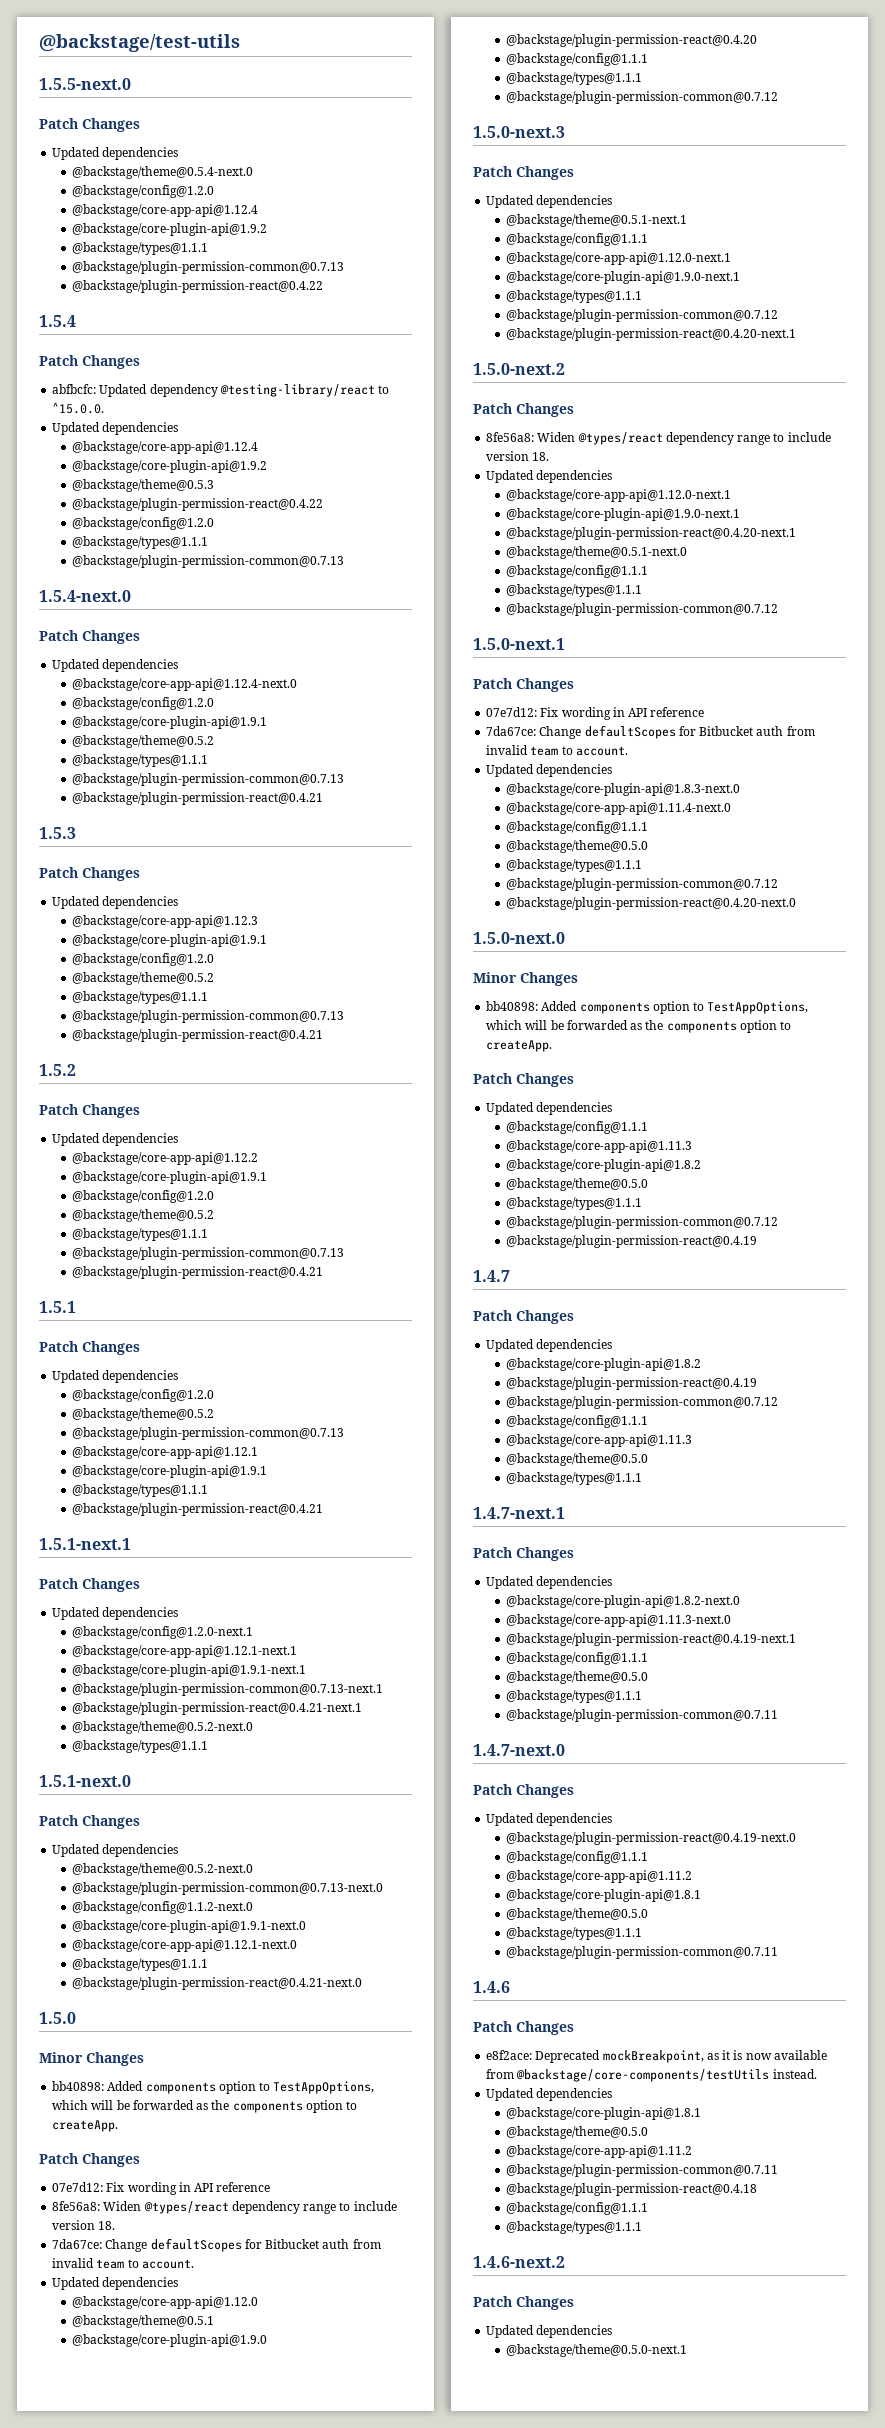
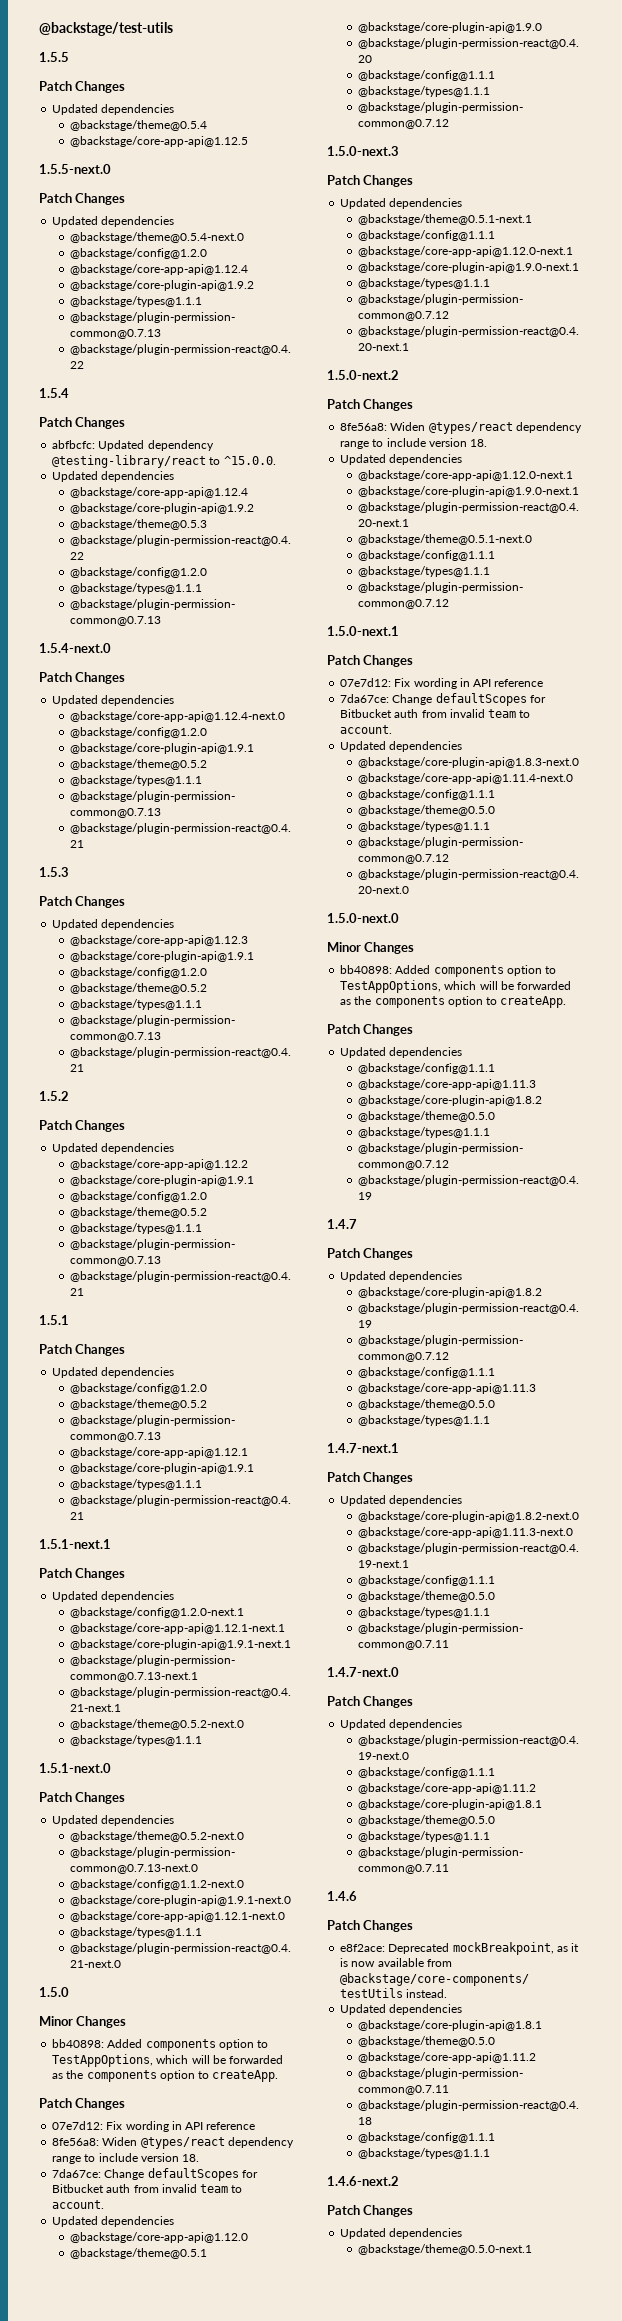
+ 1.5.5
+ Patch Changes
+ Updated dependencies
+ @backstage/theme@0.5.4
+ @backstage/core-app-api@1.12.5

